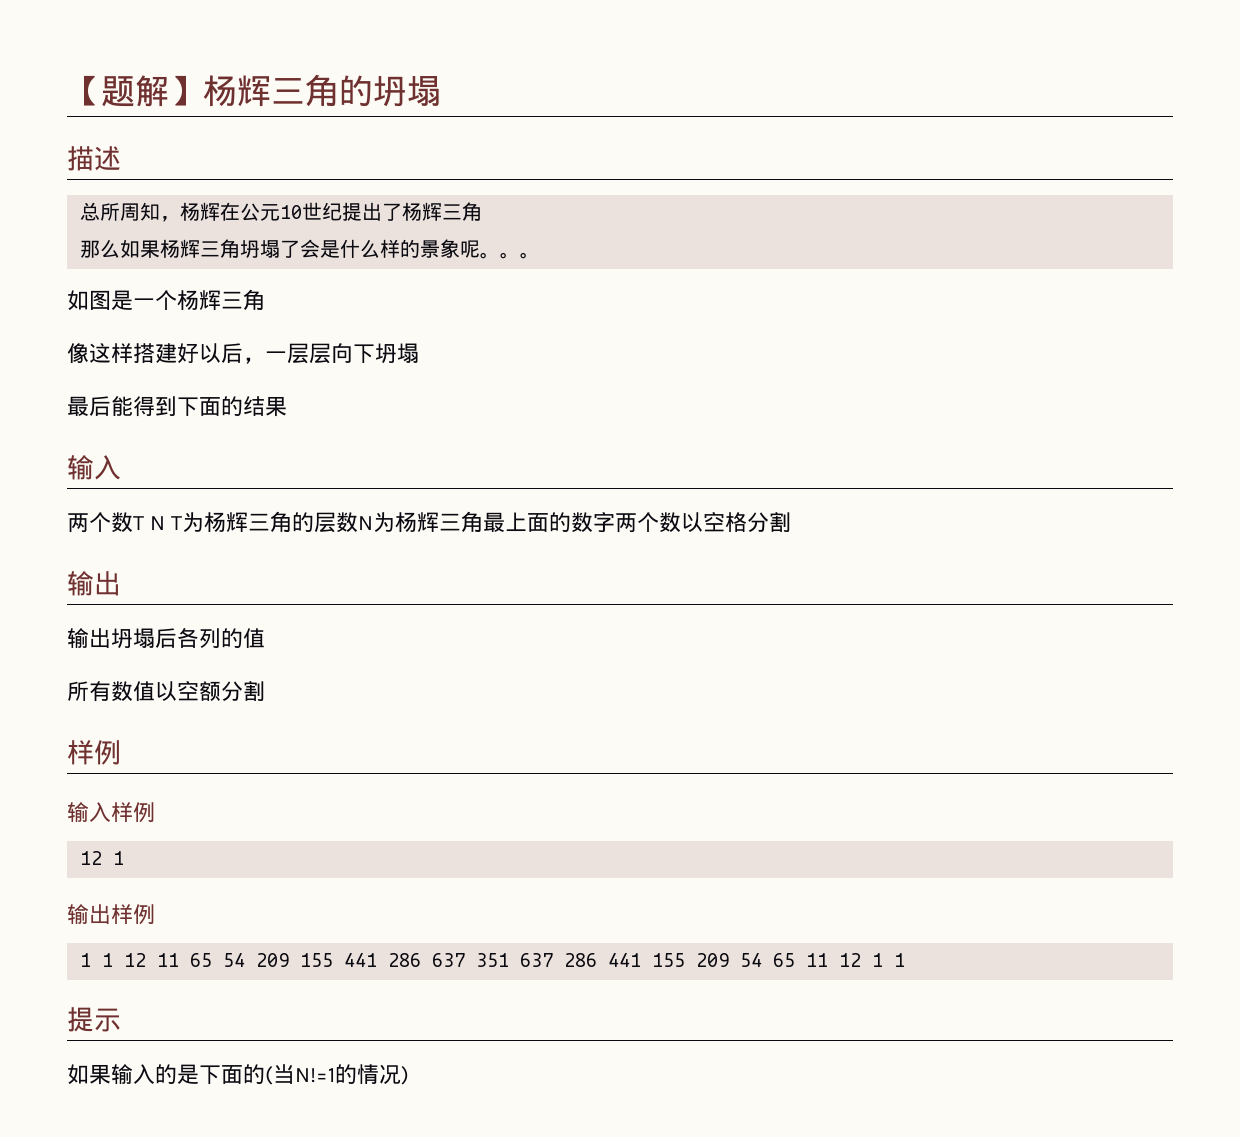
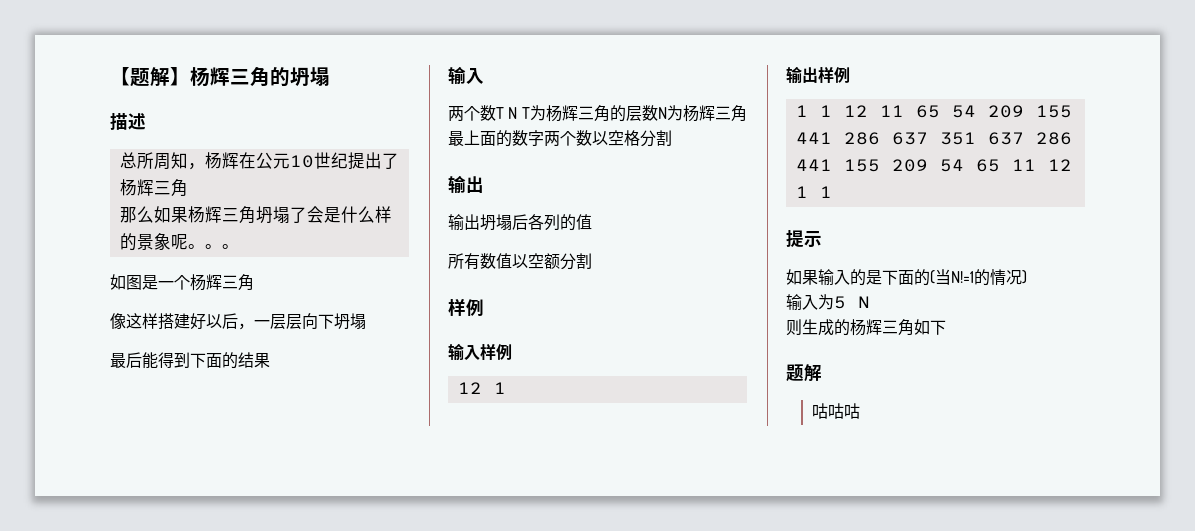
+ 输入为5 N
+ 则生成的杨辉三角如下
+ 题解
+ 咕咕咕

